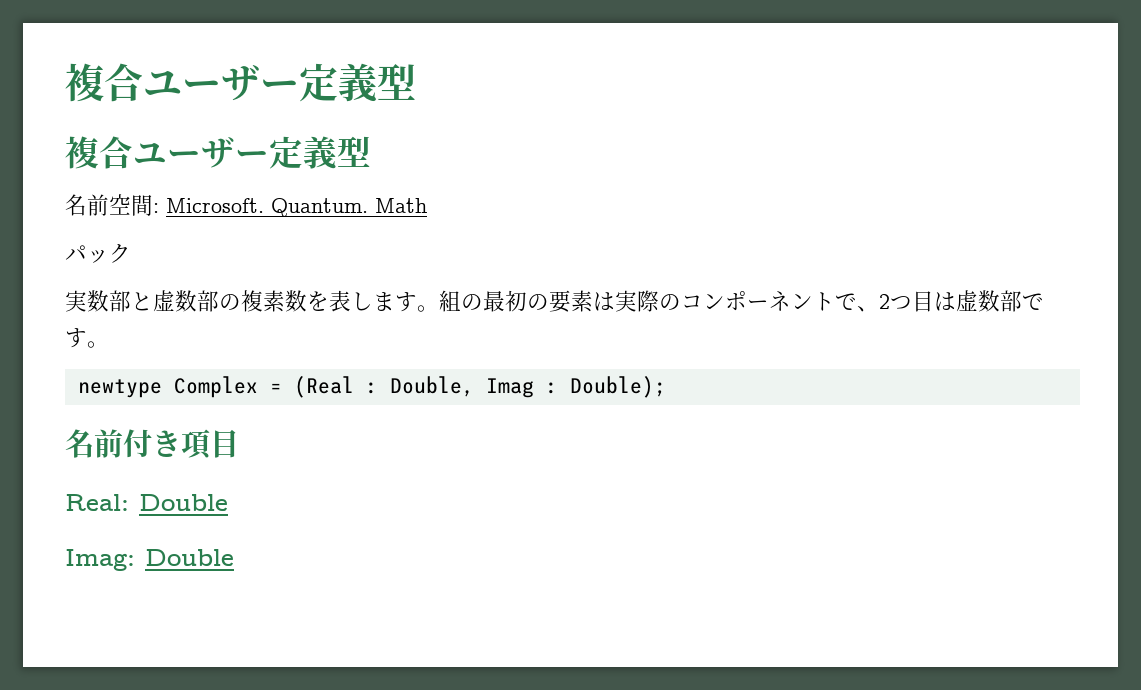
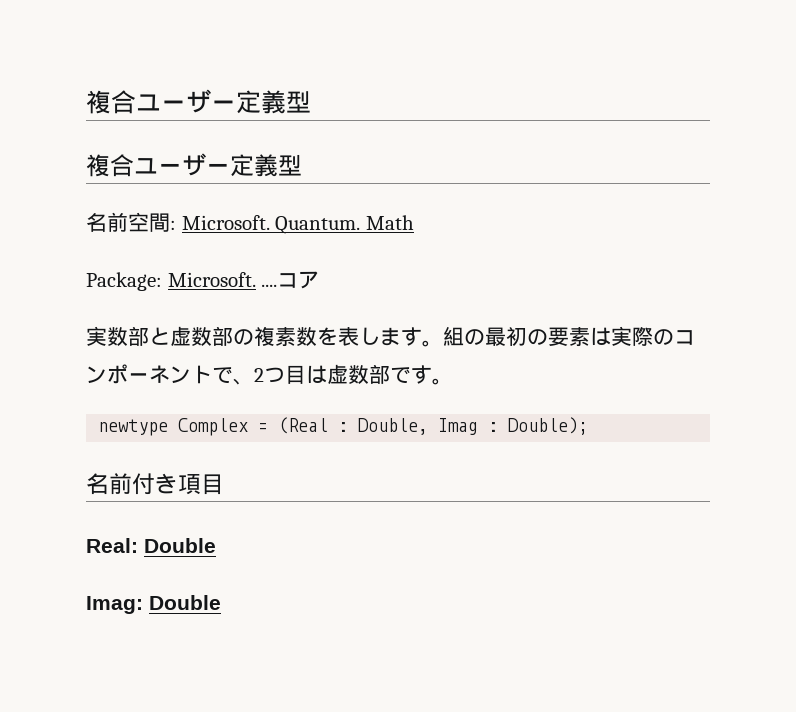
- パック
+ Package: Microsoft. ....コア

